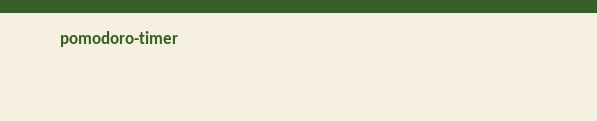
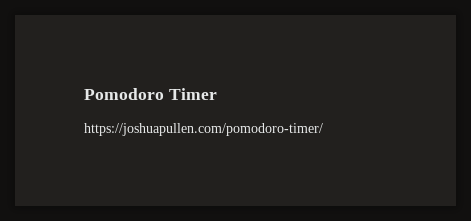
- pomodoro-timer
+ Pomodoro Timer
+ https://joshuapullen.com/pomodoro-timer/

